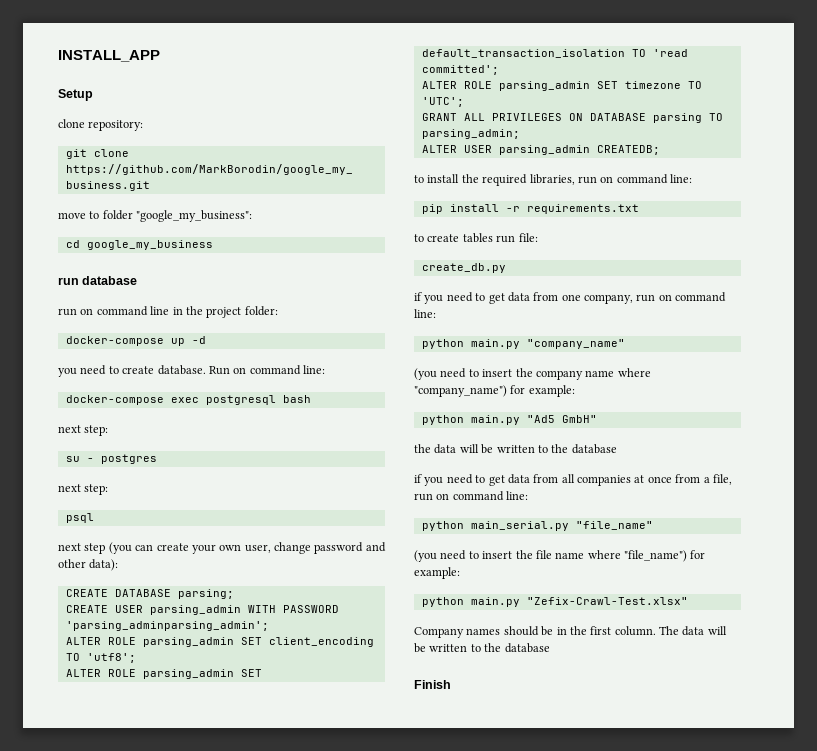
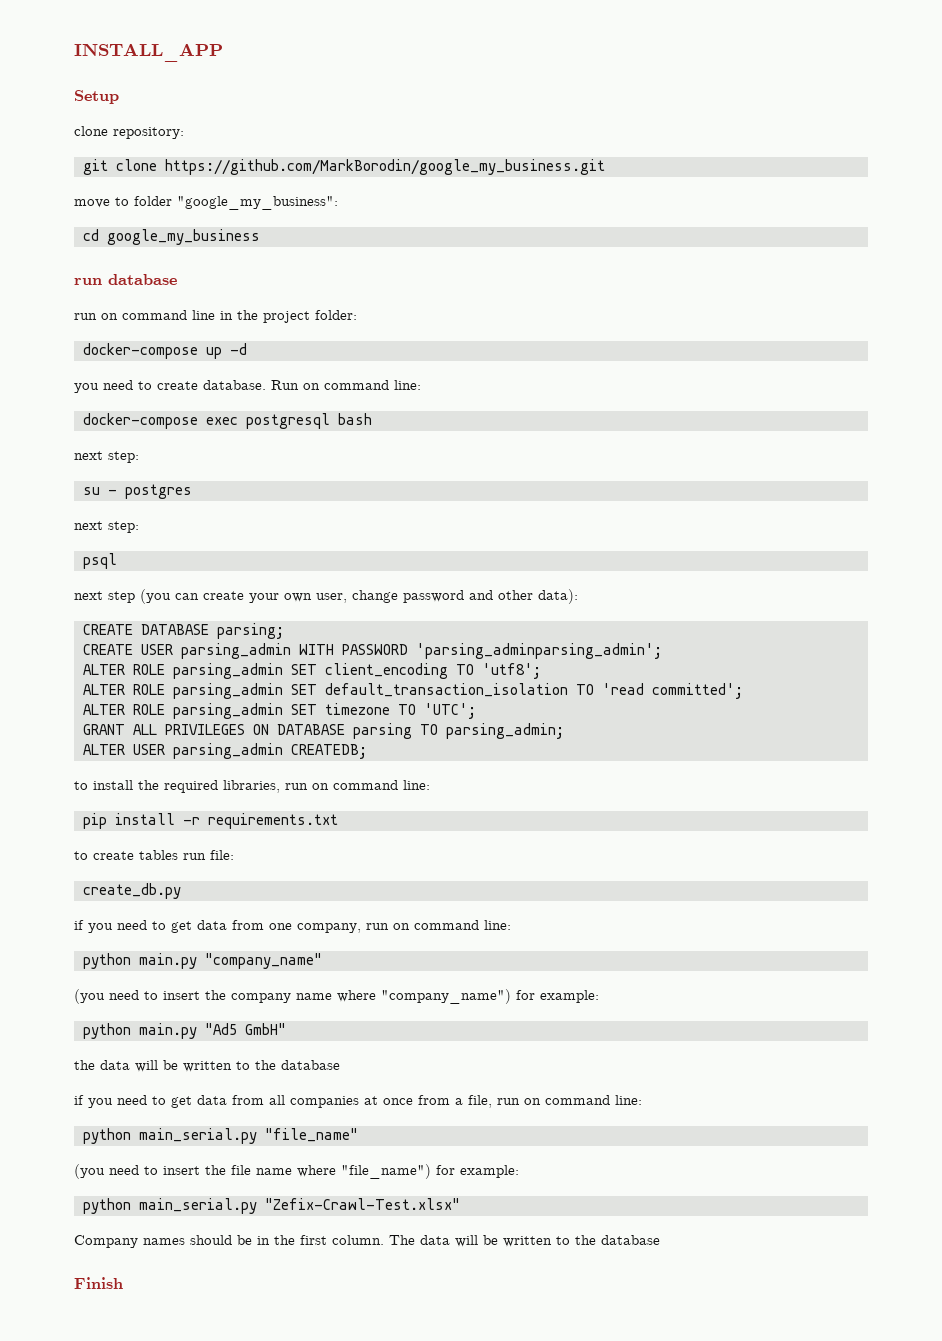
- python main.py "Zefix-Crawl-Test.xlsx"
+ python main_serial.py "Zefix-Crawl-Test.xlsx"

